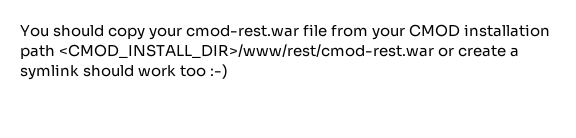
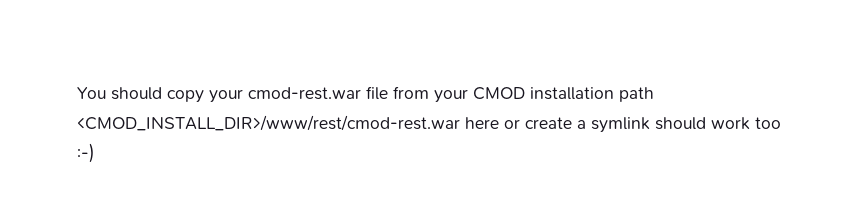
- You should copy your cmod-rest.war file from your CMOD installation path <CMOD_INSTALL_DIR>/www/rest/cmod-rest.war or create a symlink should work too :-)
+ You should copy your cmod-rest.war file from your CMOD installation path <CMOD_INSTALL_DIR>/www/rest/cmod-rest.war here or create a symlink should work too :-)

